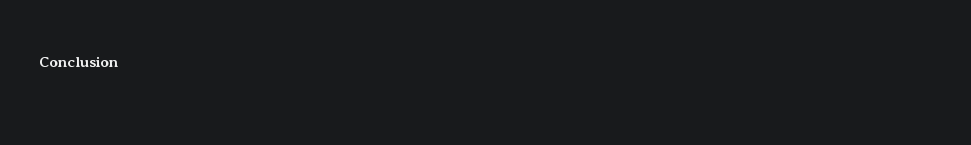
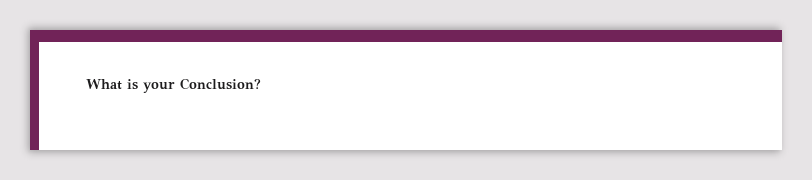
- Conclusion
+ What is your Conclusion?

